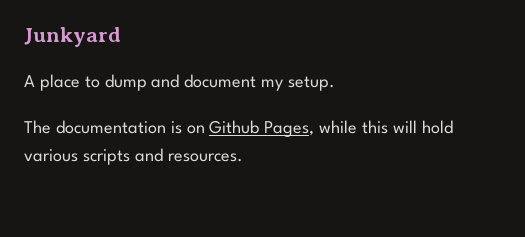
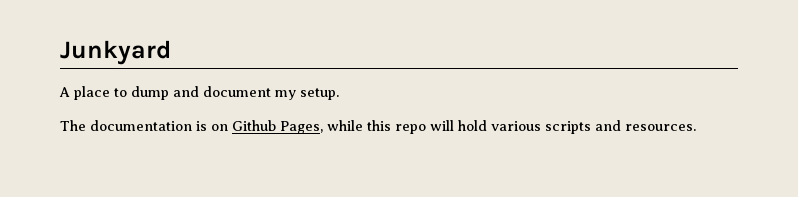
- The documentation is on Github Pages, while this will hold various scripts and resources.
+ The documentation is on Github Pages, while this repo will hold various scripts and resources.

